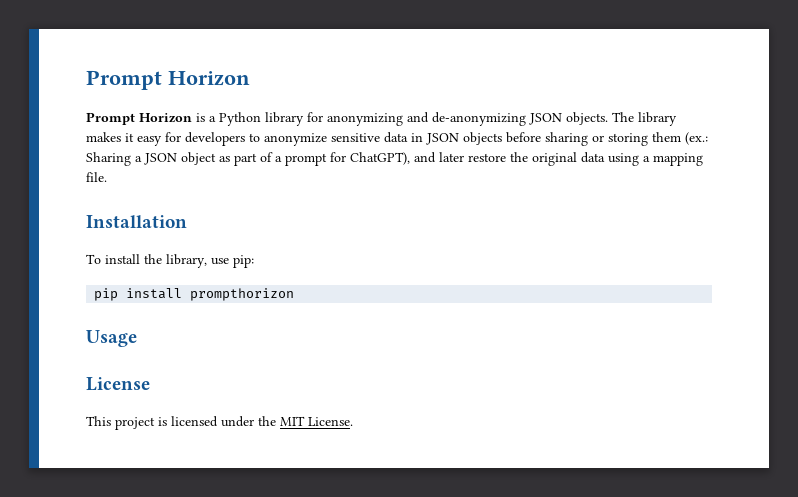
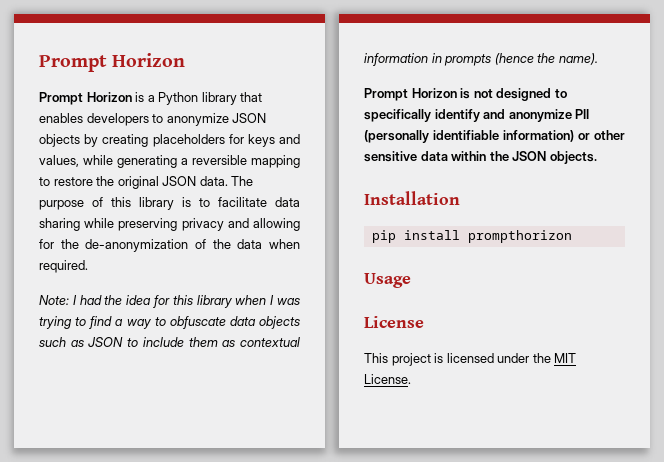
- Prompt Horizon is a Python library for anonymizing and de-anonymizing JSON objects. The library makes it easy for developers to anonymize sensitive data in JSON objects before sharing or storing them (ex.: Sharing a JSON object as part of a prompt for ChatGPT), and later restore the original data using a mapping file.
+ Prompt Horizon is a Python library that enables developers to anonymize JSON objects by creating placeholders for keys and values, while generating a reversible mapping to restore the original JSON data. The purpose of this library is to facilitate data sharing while preserving privacy and allowing for the de-anonymization of the data when required.
+ Note: I had the idea for this library when I was trying to find a way to obfuscate data objects such as JSON to include them as contextual information in prompts (hence the name).
+ Prompt Horizon is not designed to specifically identify and anonymize PII (personally identifiable information) or other sensitive data within the JSON objects.
  Installation
- To install the library, use pip:

